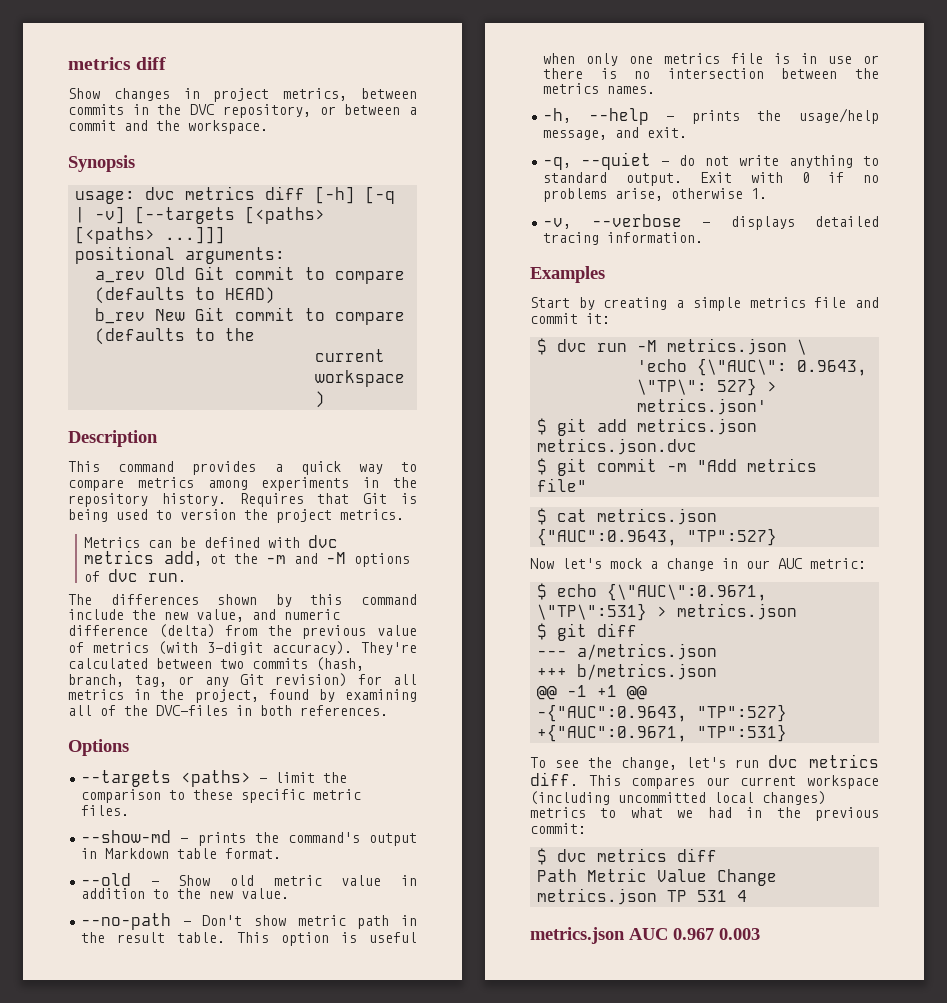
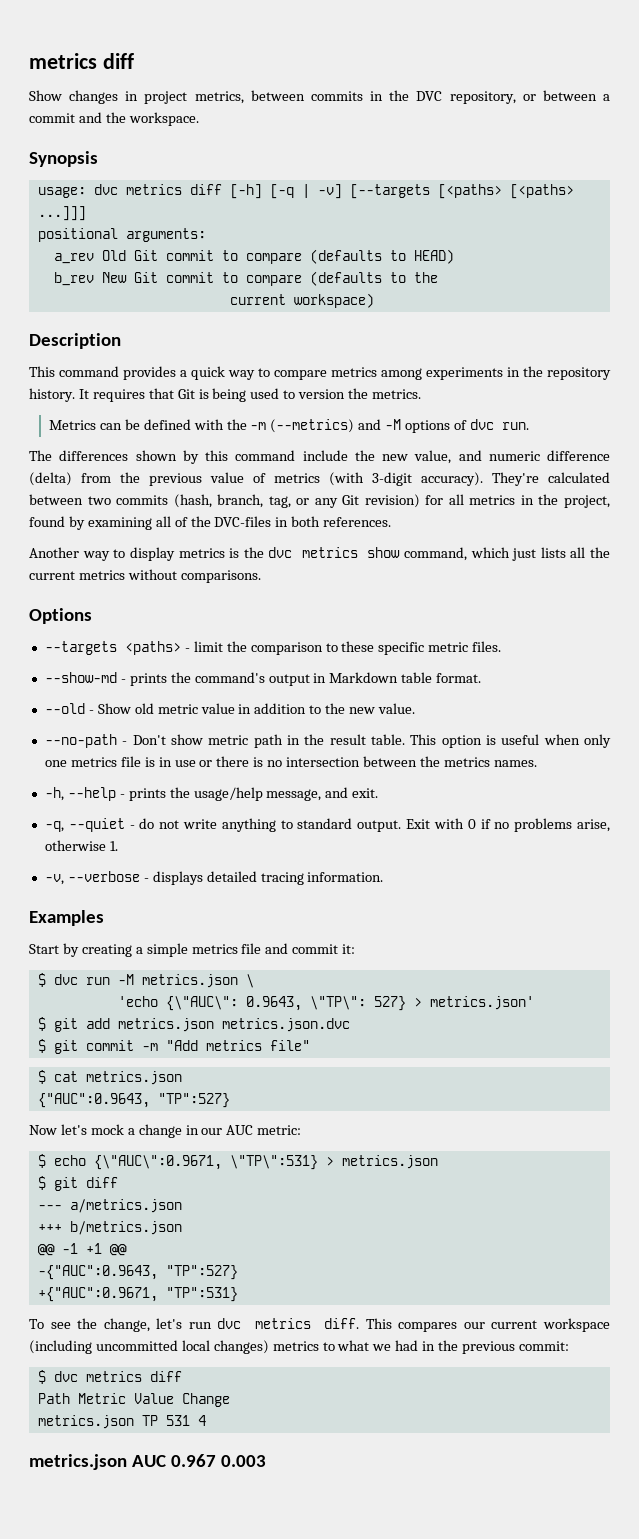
- Requires that Git is being used to version the project metrics.
+ It requires that Git is being used to version the metrics.
- Metrics can be defined with dvc metrics add, ot the -m and -M options of dvc run.
+ Metrics can be defined with the -m (--metrics) and -M options of dvc run.
+ Another way to display metrics is the dvc metrics show command, which just lists all the current metrics without comparisons.

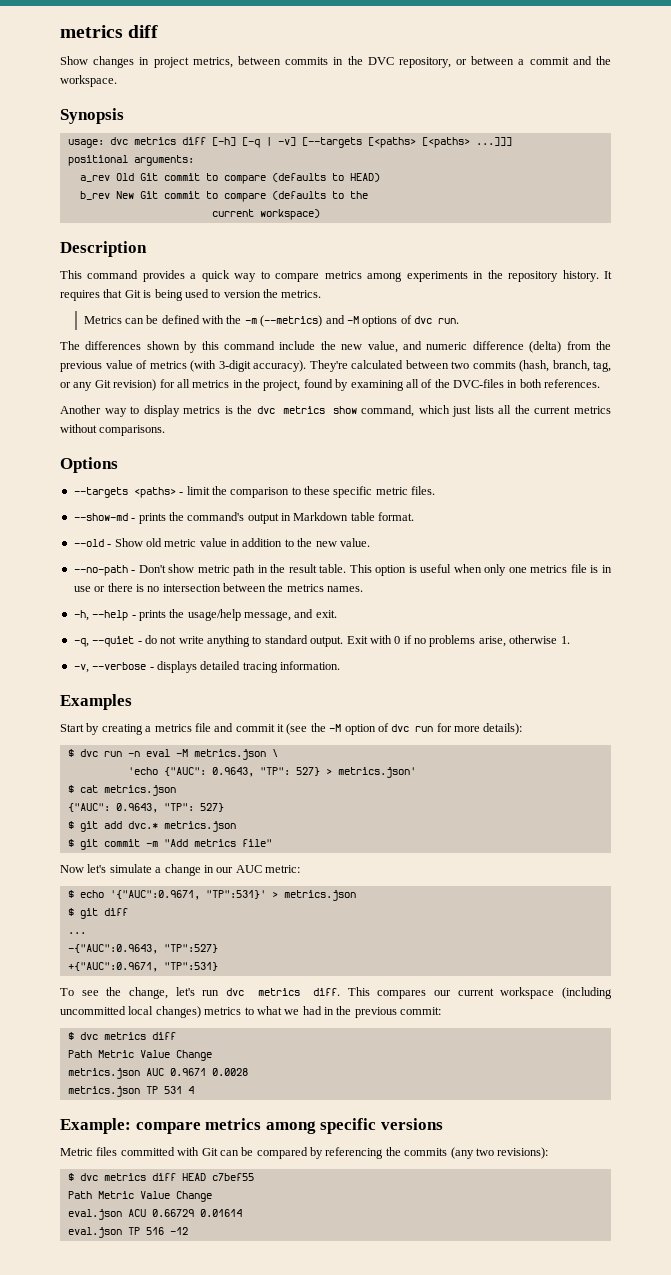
- Start by creating a simple metrics file and commit it:
+ Start by creating a metrics file and commit it (see the -M option of dvc run for more details):
- $ dvc run -M metrics.json \
+ $ dvc run -n eval -M metrics.json \
- 'echo {\"AUC\": 0.9643, \"TP\": 527} > metrics.json'
+ 'echo {"AUC": 0.9643, "TP": 527} > metrics.json'
+ $ cat metrics.json
+ {"AUC": 0.9643, "TP": 527}
- $ git add metrics.json metrics.json.dvc
+ $ git add dvc.* metrics.json
- $ cat metrics.json
- {"AUC":0.9643, "TP":527}
- Now let's mock a change in our AUC metric:
+ Now let's simulate a change in our AUC metric:
- $ echo {\"AUC\":0.9671, \"TP\":531} > metrics.json
+ $ echo '{"AUC":0.9671, "TP":531}' > metrics.json
- --- a/metrics.json
- +++ b/metrics.json
- @@ -1 +1 @@
+ ...
+ metrics.json AUC 0.9671 0.0028
- metrics.json AUC 0.967 0.003
+ Example: compare metrics among specific versions
+ Metric files committed with Git can be compared by referencing the commits (any two revisions):
+ $ dvc metrics diff HEAD c7bef55
+ Path Metric Value Change
+ eval.json ACU 0.66729 0.01614
+ eval.json TP 516 -12

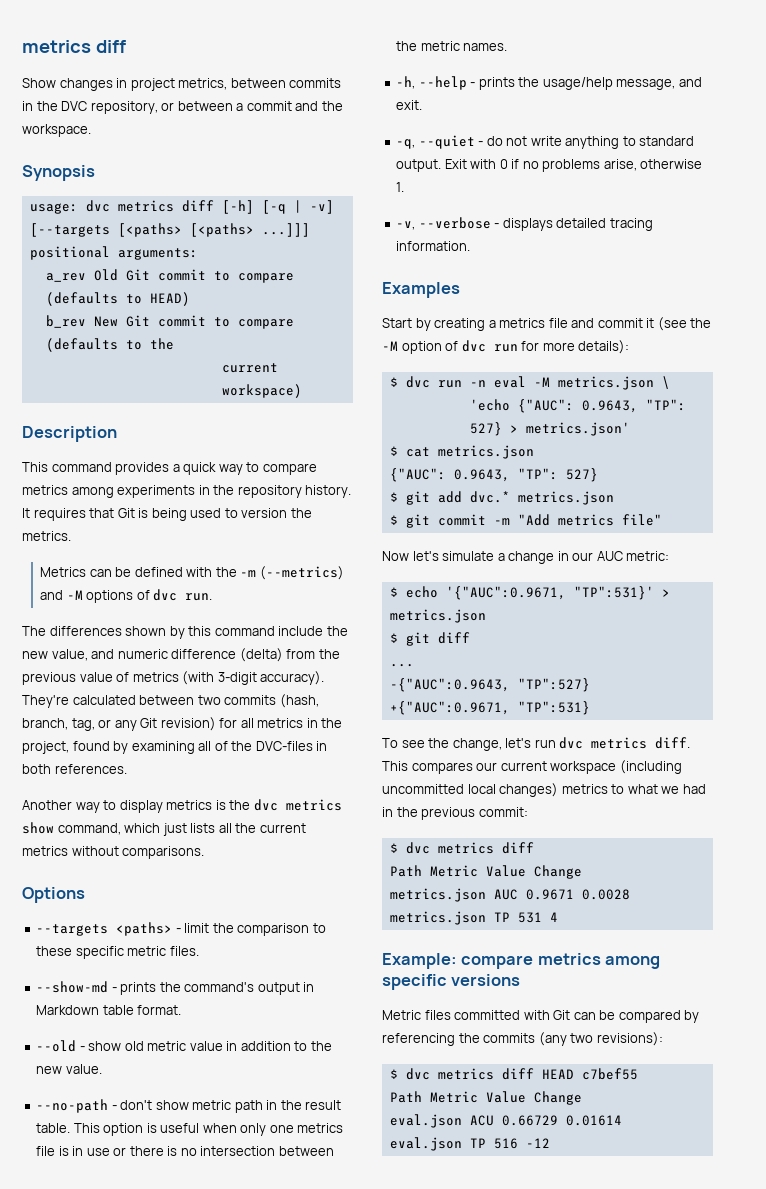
- --old - Show old metric value in addition to the new value.
+ --old - show old metric value in addition to the new value.
- --no-path - Don't show metric path in the result table.
+ --no-path - don't show metric path in the result table.
- This option is useful when only one metrics file is in use or there is no intersection between the metrics names.
+ This option is useful when only one metrics file is in use or there is no intersection between the metric names.

